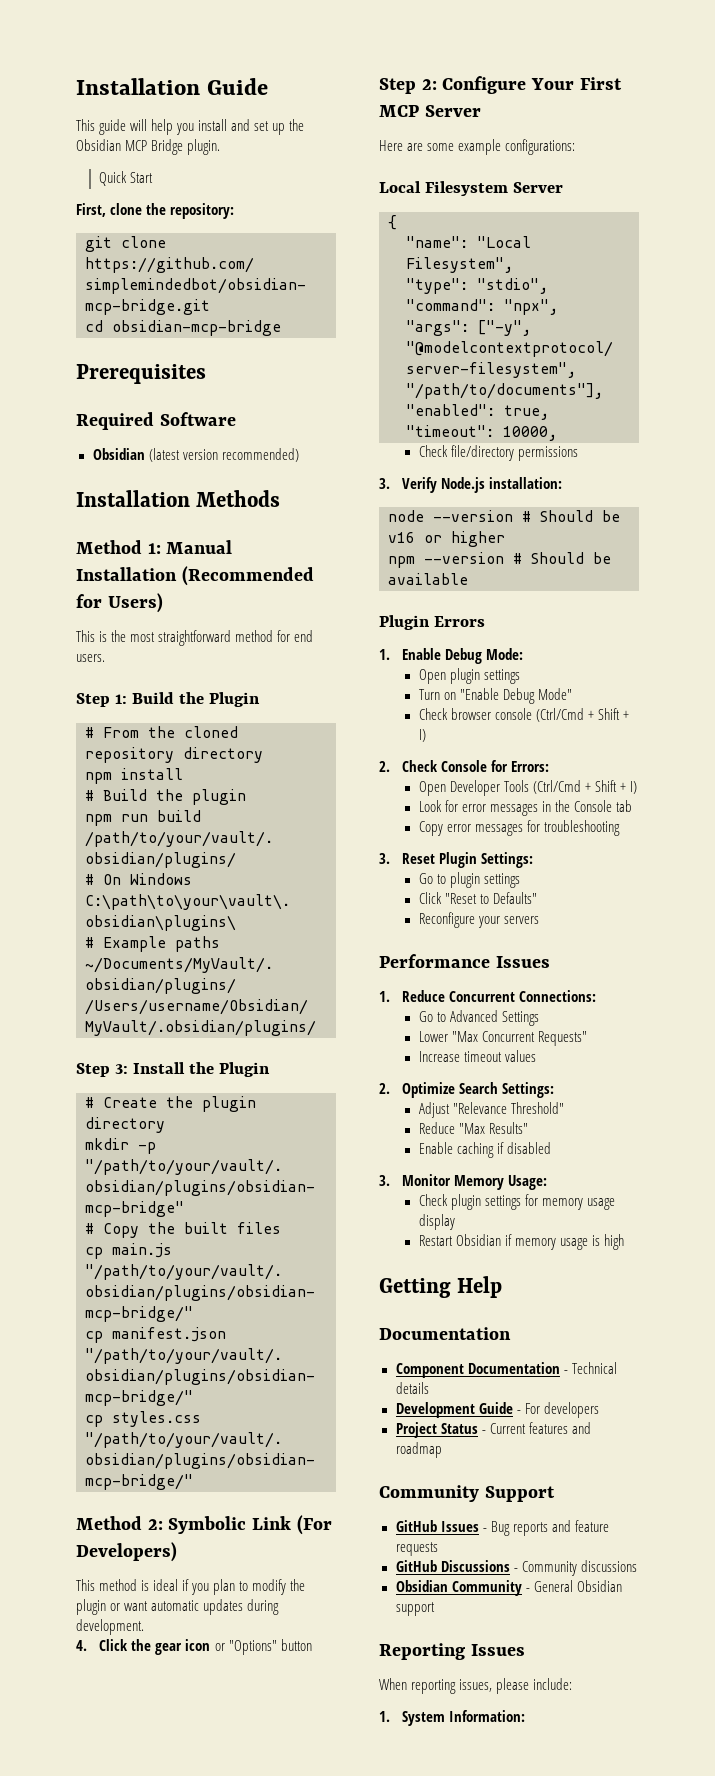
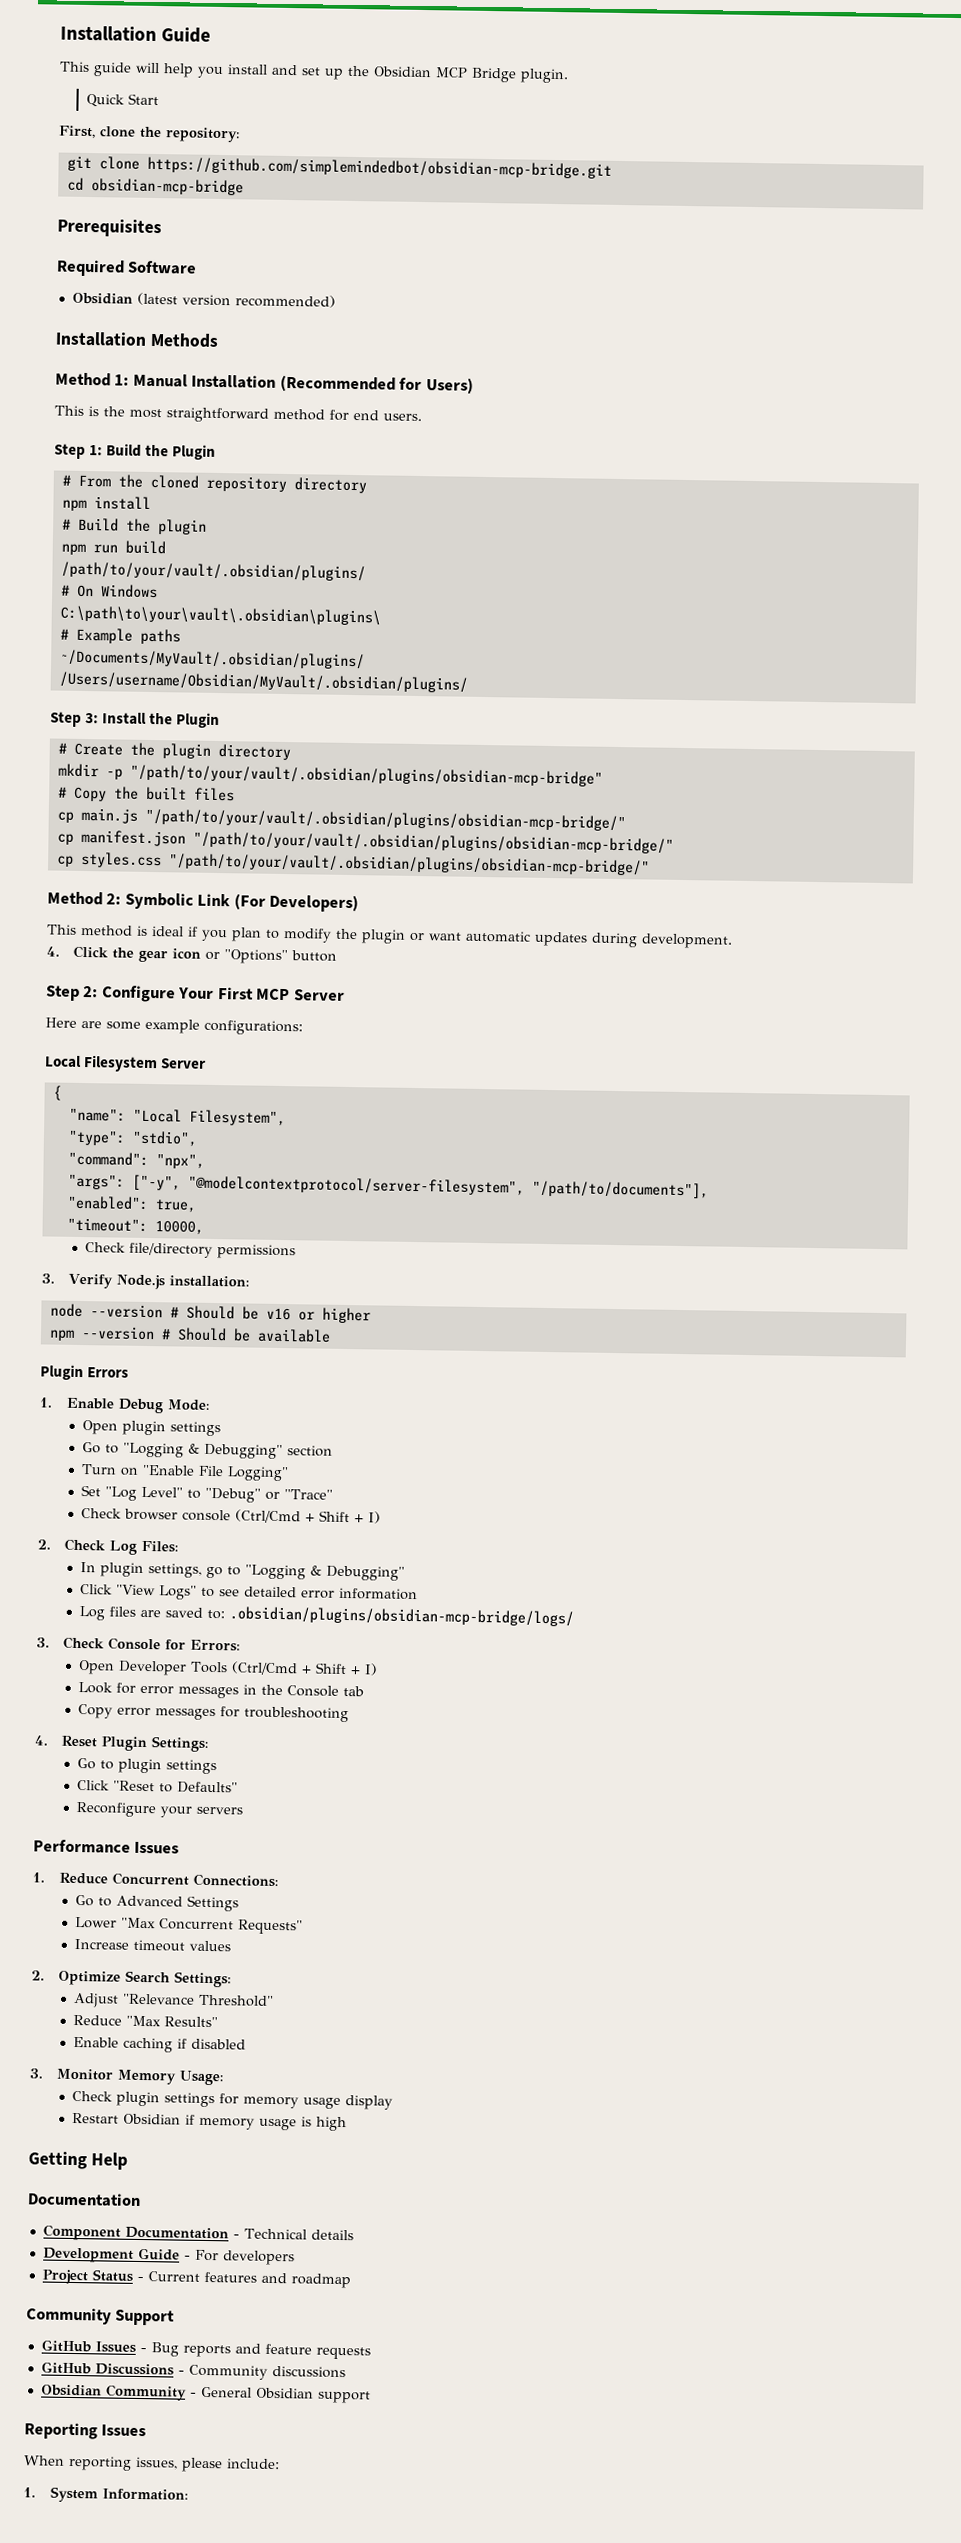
- Turn on "Enable Debug Mode"
+ Go to "Logging & Debugging" section
+ Turn on "Enable File Logging"
+ Set "Log Level" to "Debug" or "Trace"
- 2. Check Console for Errors:
+ 2. Check Log Files:
+ In plugin settings, go to "Logging & Debugging"
+ Click "View Logs" to see detailed error information
+ Log files are saved to: .obsidian/plugins/obsidian-mcp-bridge/logs/
+ 3. Check Console for Errors:
- 3. Reset Plugin Settings:
+ 4. Reset Plugin Settings:

